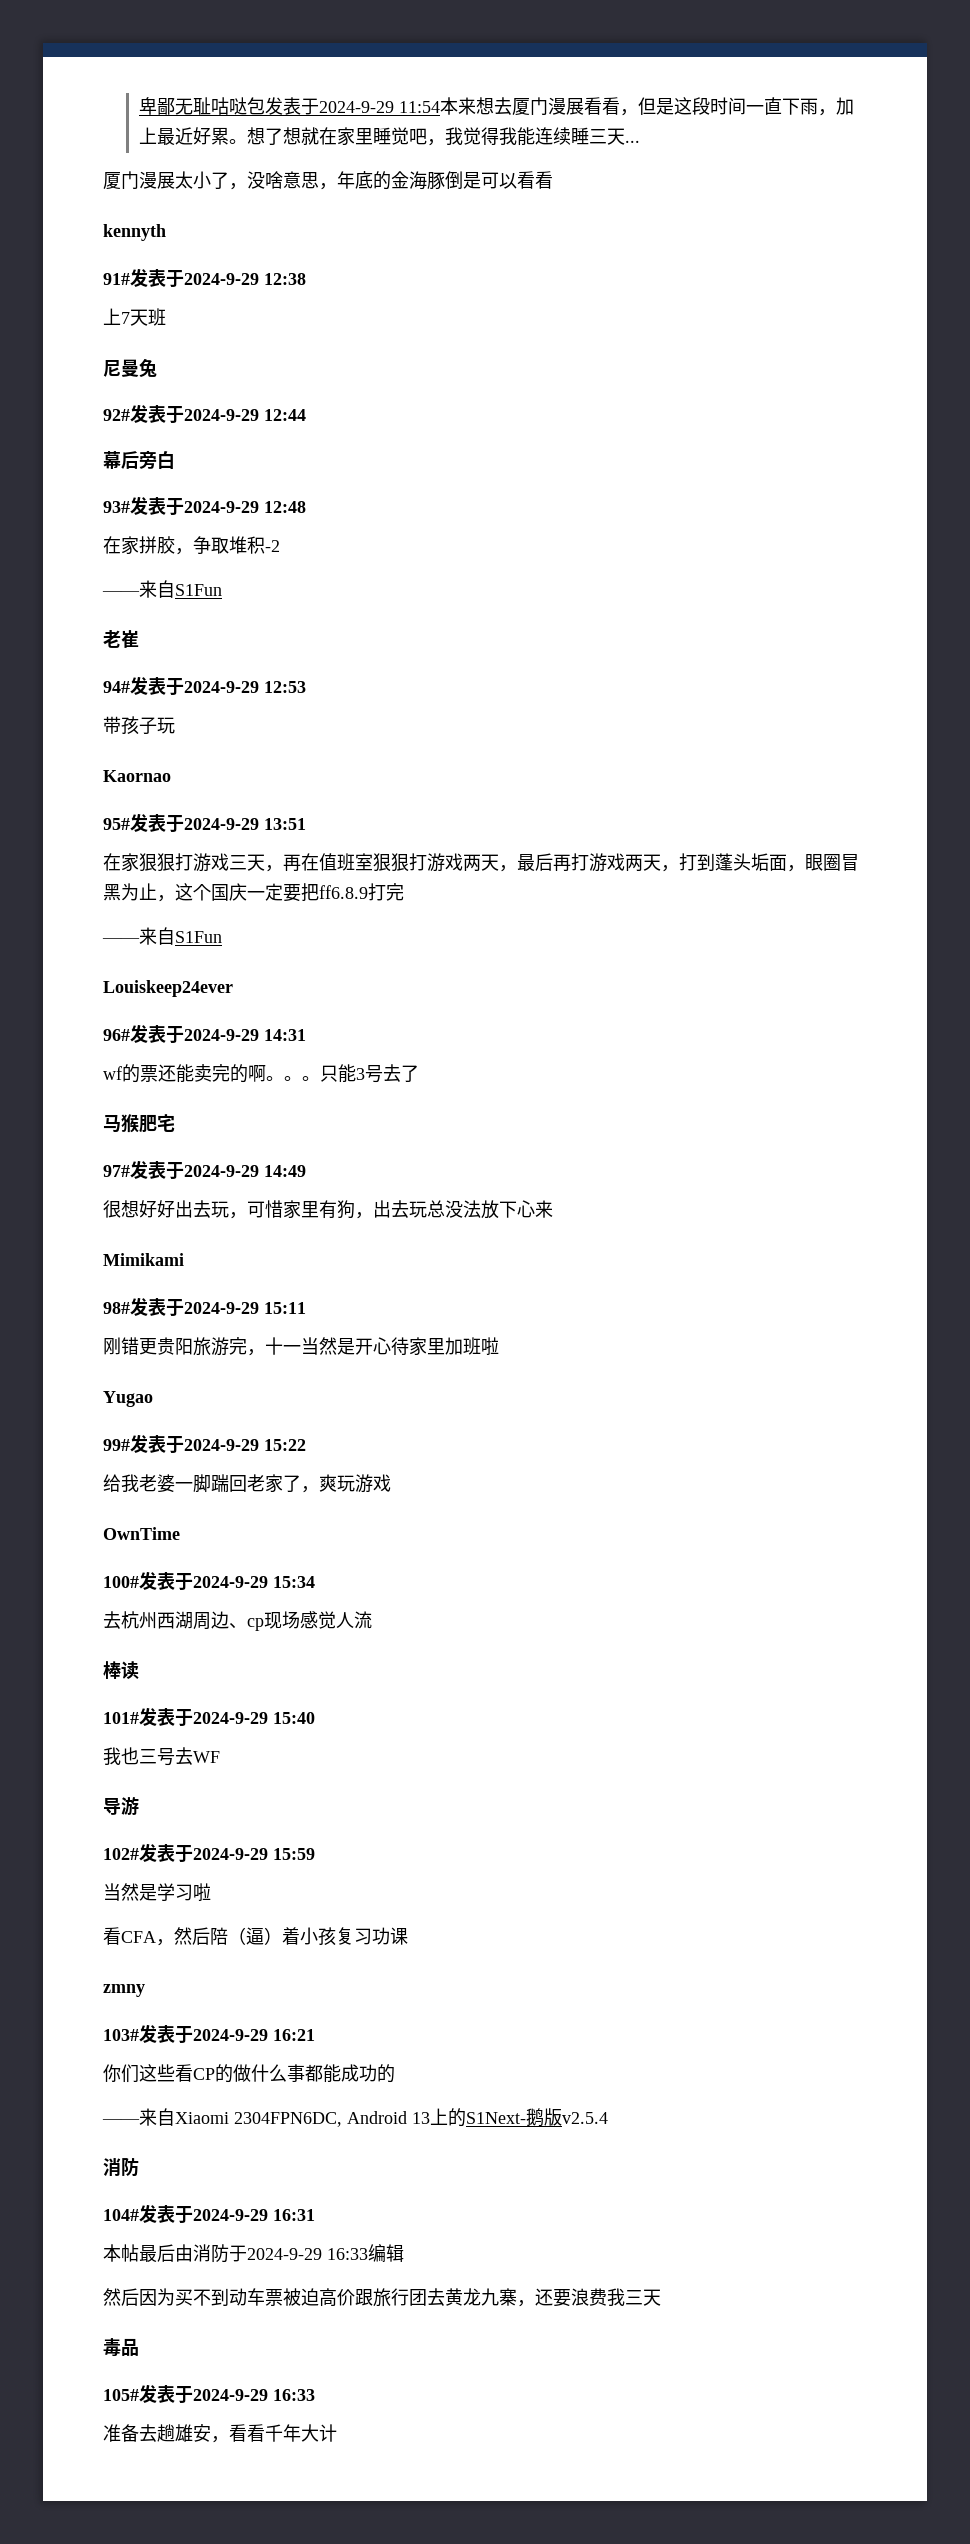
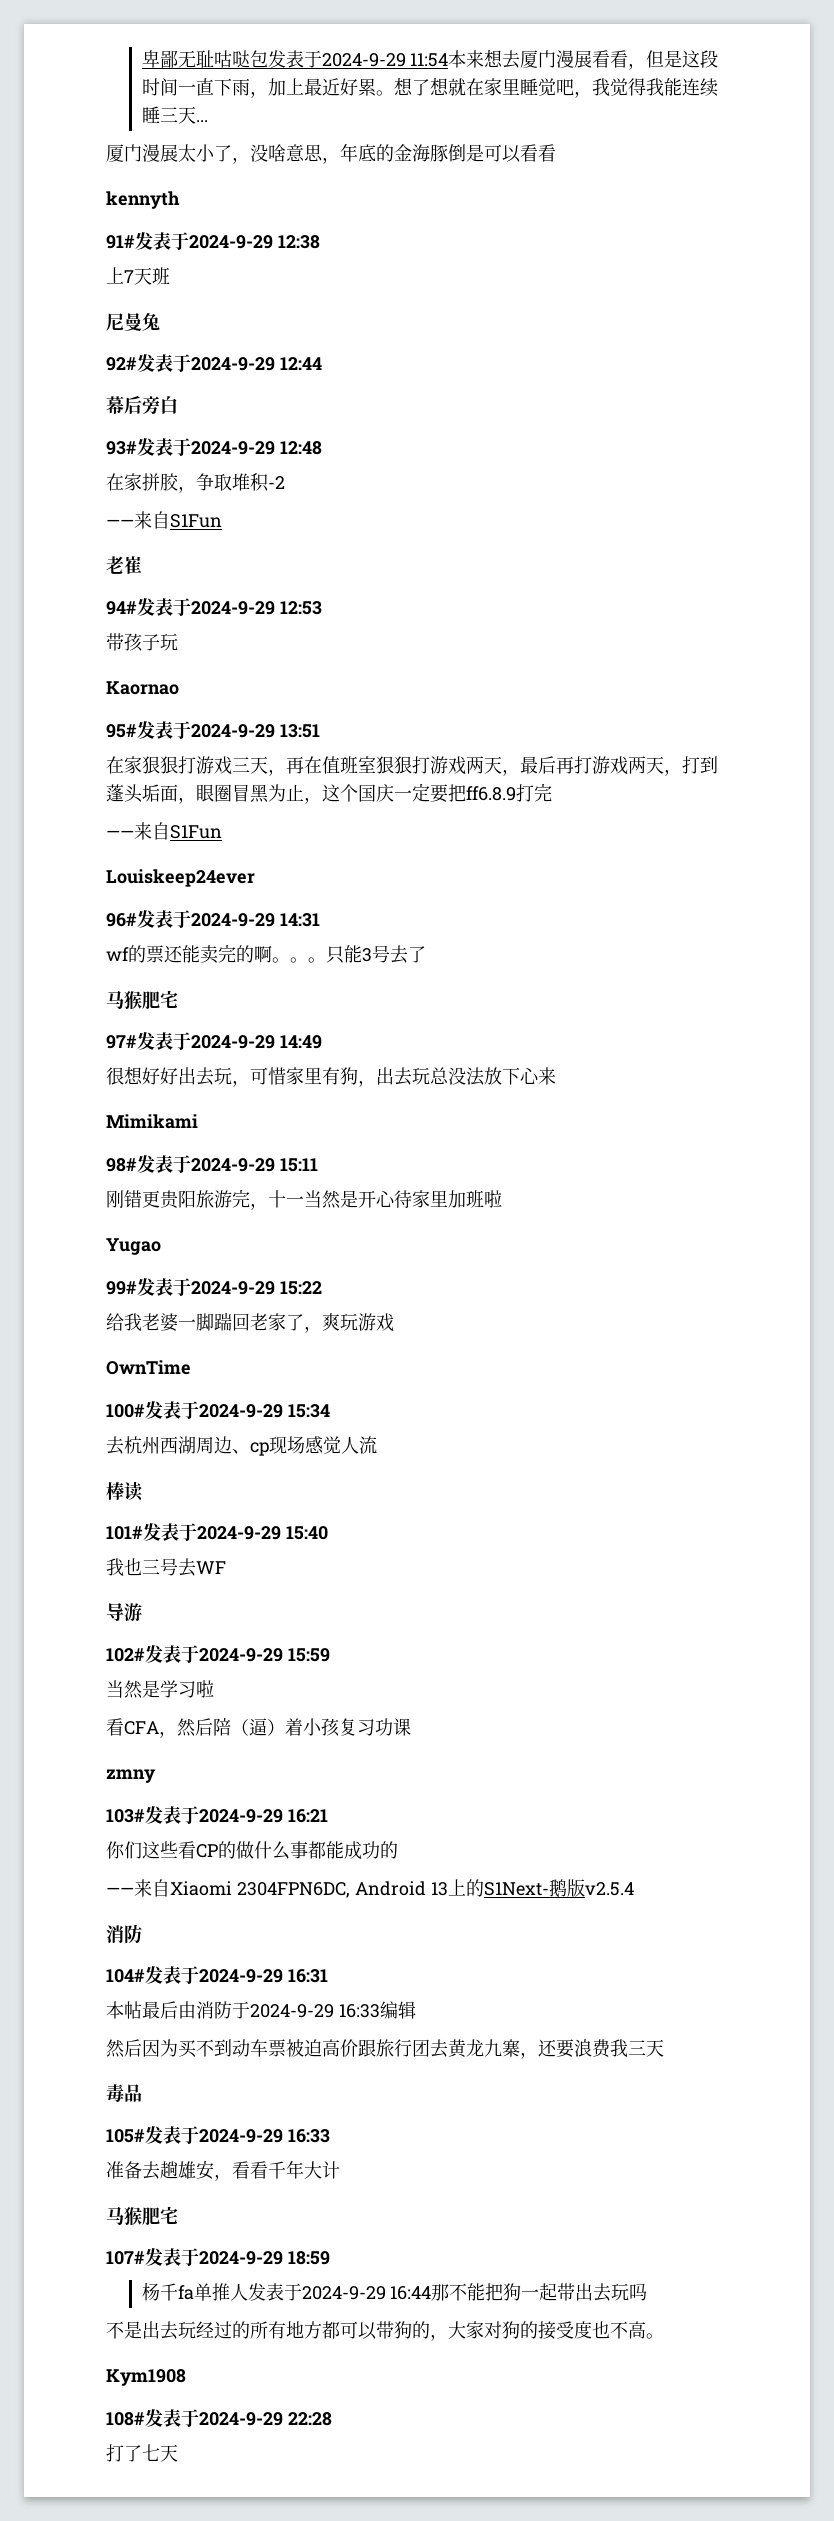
  准备去趟雄安，看看千年大计
+ 马猴肥宅
+ 107#发表于2024-9-29 18:59
+ 杨千fa单推人发表于2024-9-29 16:44那不能把狗一起带出去玩吗
+ 不是出去玩经过的所有地方都可以带狗的，大家对狗的接受度也不高。
+ Kym1908
+ 108#发表于2024-9-29 22:28
+ 打了七天

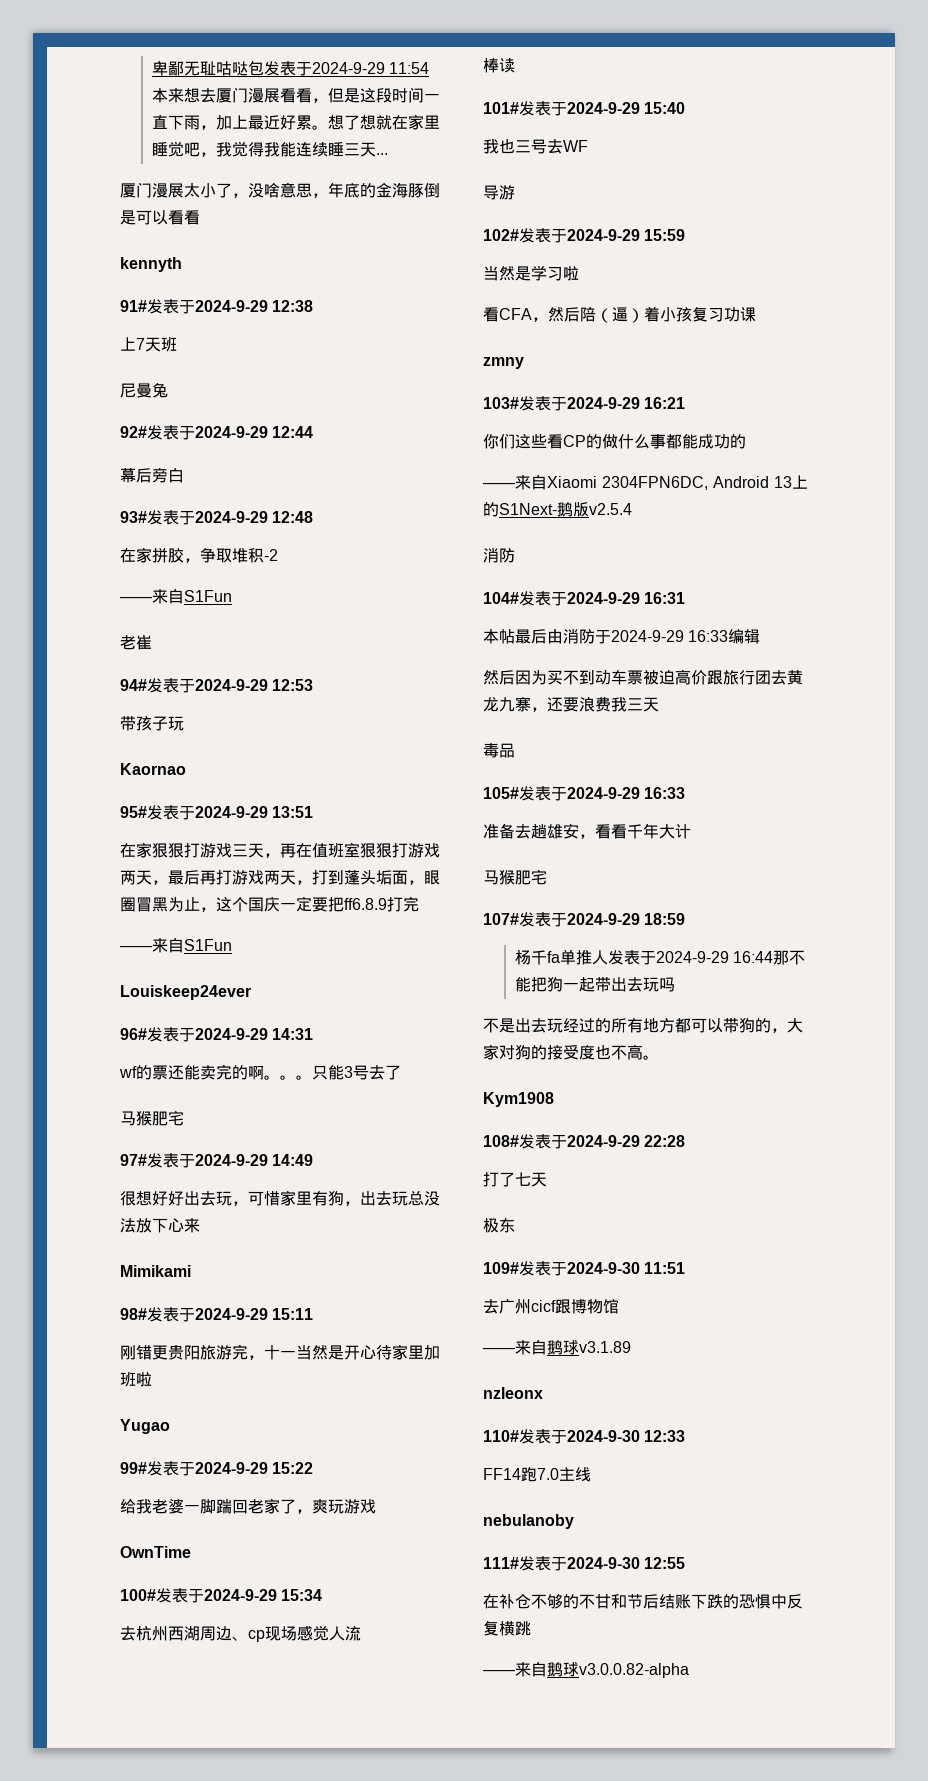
+ 极东
+ 109#发表于2024-9-30 11:51
+ 去广州cicf跟博物馆
+ ——来自鹅球v3.1.89
+ nzleonx
+ 110#发表于2024-9-30 12:33
+ FF14跑7.0主线
+ nebulanoby
+ 111#发表于2024-9-30 12:55
+ 在补仓不够的不甘和节后结账下跌的恐惧中反复横跳
+ ——来自鹅球v3.0.0.82-alpha

